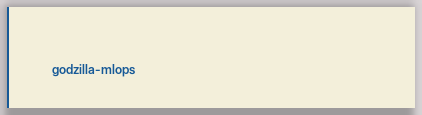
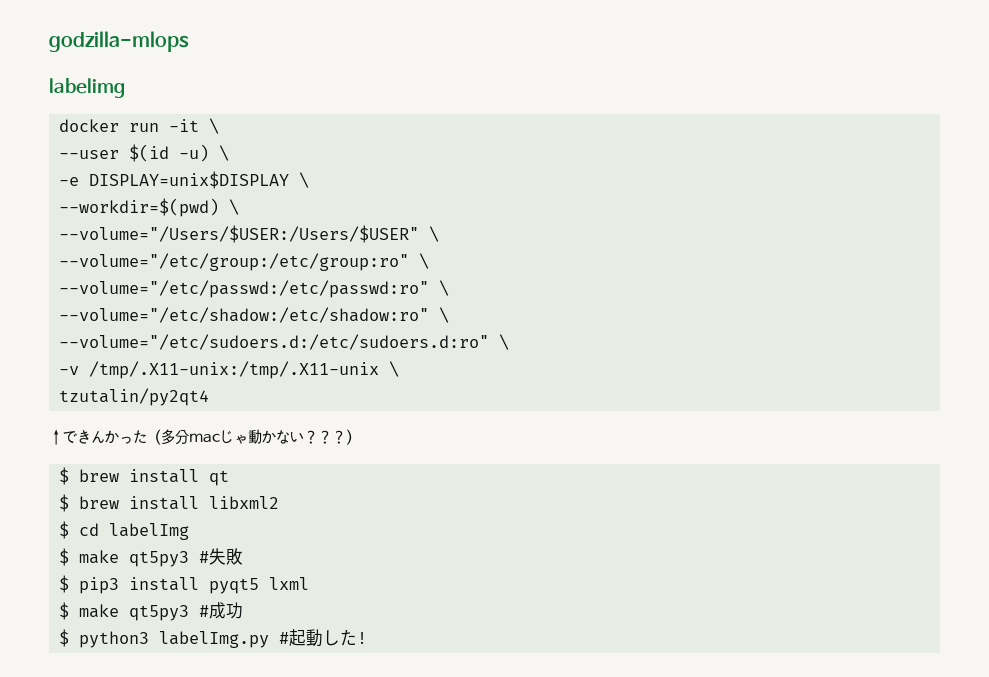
+ labelimg
+ docker run -it \
+ --user $(id -u) \
+ -e DISPLAY=unix$DISPLAY \
+ --workdir=$(pwd) \
+ --volume="/Users/$USER:/Users/$USER" \
+ --volume="/etc/group:/etc/group:ro" \
+ --volume="/etc/passwd:/etc/passwd:ro" \
+ --volume="/etc/shadow:/etc/shadow:ro" \
+ --volume="/etc/sudoers.d:/etc/sudoers.d:ro" \
+ -v /tmp/.X11-unix:/tmp/.X11-unix \
+ tzutalin/py2qt4
+ ↑できんかった（多分macじゃ動かない？？？）
+ $ brew install qt
+ $ brew install libxml2
+ $ cd labelImg
+ $ make qt5py3 #失敗
+ $ pip3 install pyqt5 lxml
+ $ make qt5py3 #成功
+ $ python3 labelImg.py #起動した!

